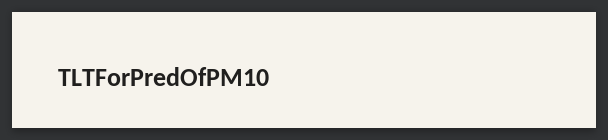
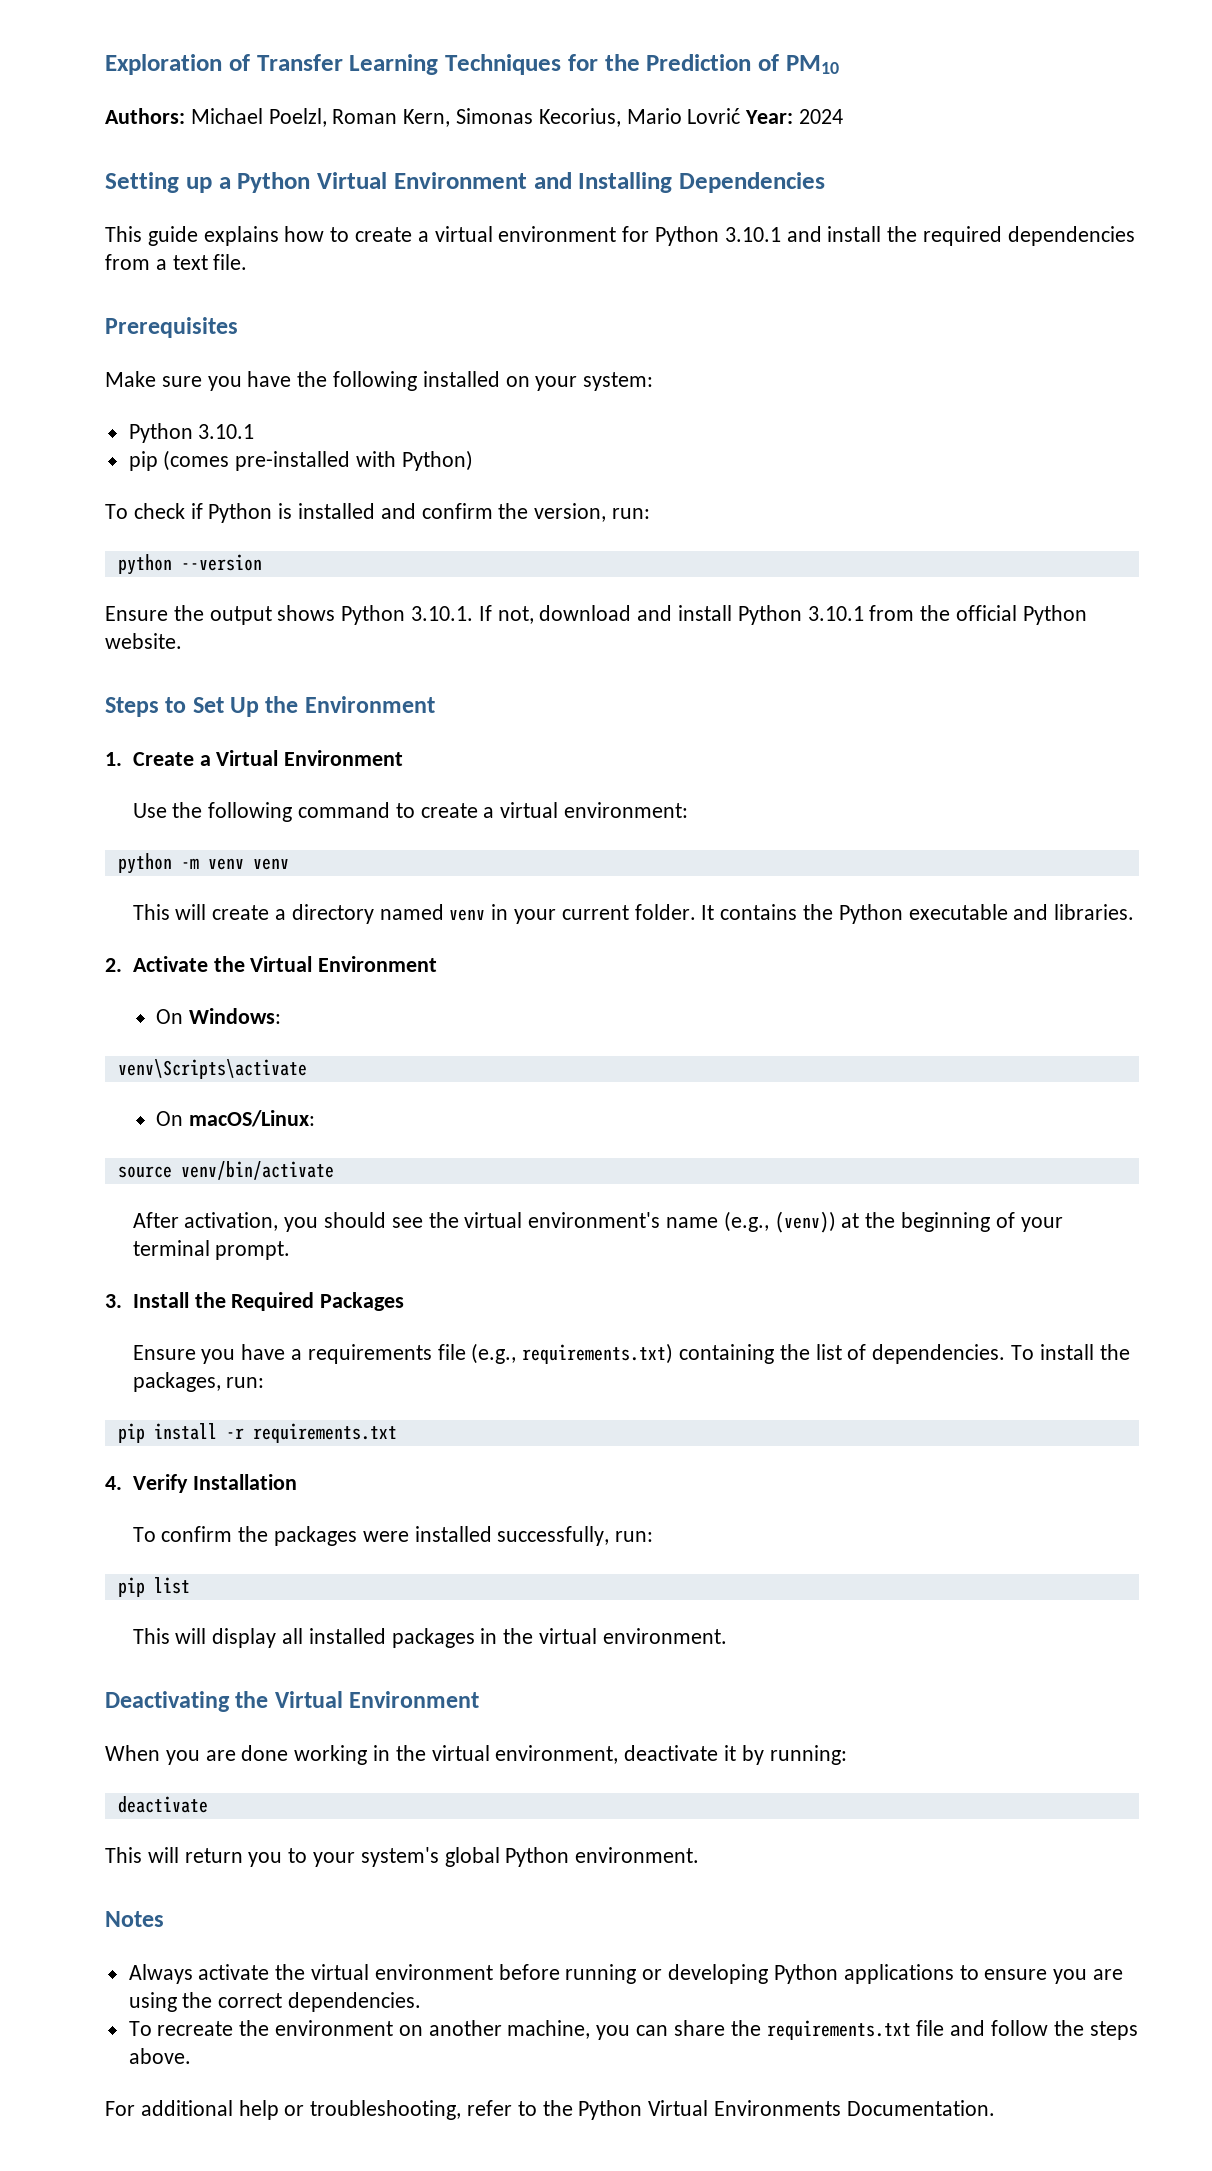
- TLTForPredOfPM10
+ Exploration of Transfer Learning Techniques for the Prediction of PM10
+ Authors: Michael Poelzl, Roman Kern, Simonas Kecorius, Mario Lovrić Year: 2024
+ Setting up a Python Virtual Environment and Installing Dependencies
+ This guide explains how to create a virtual environment for Python 3.10.1 and install the required dependencies from a text file.
+ Prerequisites
+ Make sure you have the following installed on your system:
+ Python 3.10.1
+ pip (comes pre-installed with Python)
+ To check if Python is installed and confirm the version, run:
+ python --version
+ Ensure the output shows Python 3.10.1. If not, download and install Python 3.10.1 from the official Python website.
+ Steps to Set Up the Environment
+ 1. Create a Virtual Environment
+ Use the following command to create a virtual environment:
+ python -m venv venv
+ This will create a directory named venv in your current folder. It contains the Python executable and libraries.
+ 2. Activate the Virtual Environment
+ On Windows:
+ venv\Scripts\activate
+ On macOS/Linux:
+ source venv/bin/activate
+ After activation, you should see the virtual environment's name (e.g., (venv)) at the beginning of your terminal prompt.
+ 3. Install the Required Packages
+ Ensure you have a requirements file (e.g., requirements.txt) containing the list of dependencies. To install the packages, run:
+ pip install -r requirements.txt
+ 4. Verify Installation
+ To confirm the packages were installed successfully, run:
+ pip list
+ This will display all installed packages in the virtual environment.
+ Deactivating the Virtual Environment
+ When you are done working in the virtual environment, deactivate it by running:
+ deactivate
+ This will return you to your system's global Python environment.
+ Notes
+ Always activate the virtual environment before running or developing Python applications to ensure you are using the correct dependencies.
+ To recreate the environment on another machine, you can share the requirements.txt file and follow the steps above.
+ For additional help or troubleshooting, refer to the Python Virtual Environments Documentation.

